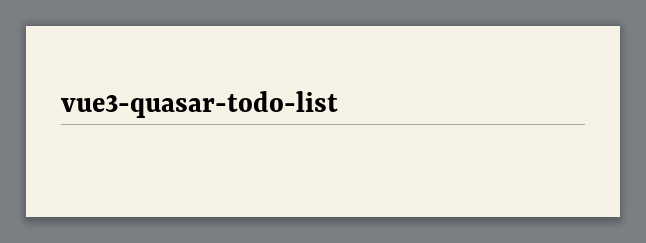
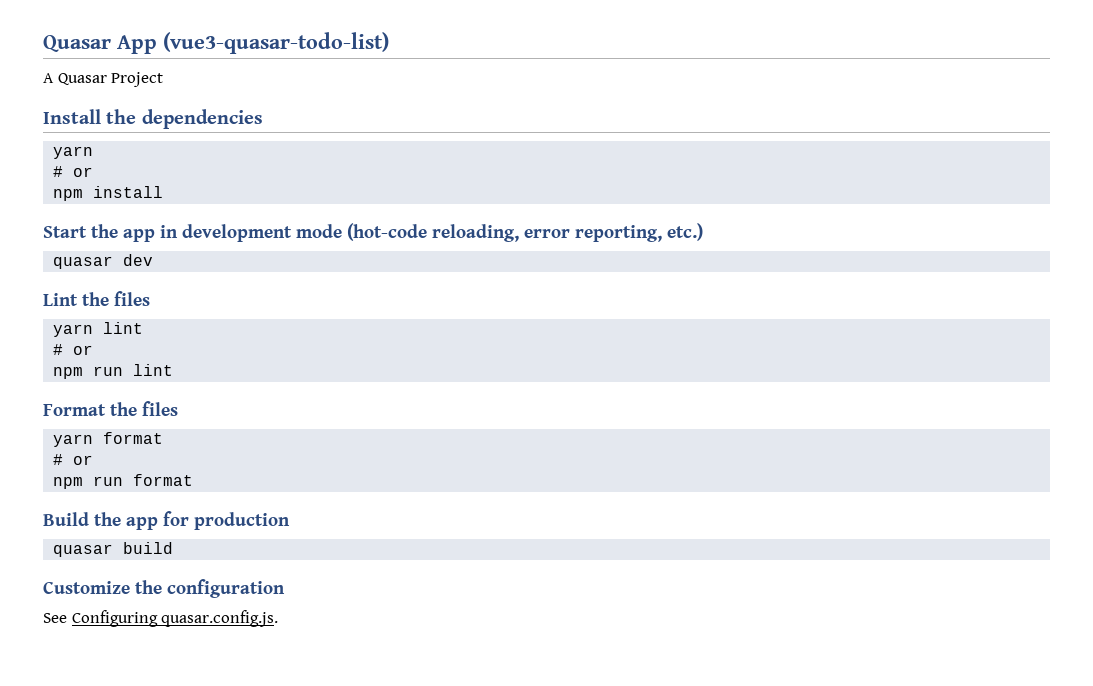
- vue3-quasar-todo-list
+ Quasar App (vue3-quasar-todo-list)
+ A Quasar Project
+ Install the dependencies
+ yarn
+ # or
+ npm install
+ Start the app in development mode (hot-code reloading, error reporting, etc.)
+ quasar dev
+ Lint the files
+ yarn lint
+ # or
+ npm run lint
+ Format the files
+ yarn format
+ # or
+ npm run format
+ Build the app for production
+ quasar build
+ Customize the configuration
+ See Configuring quasar.config.js.

